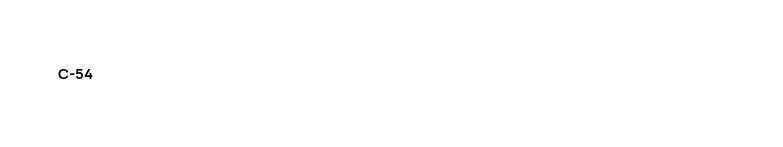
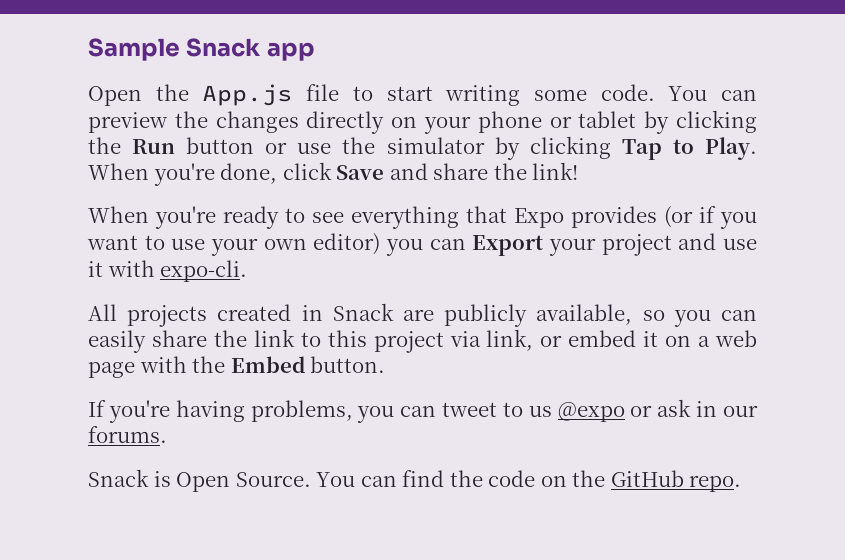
- C-54
+ Sample Snack app
+ Open the App.js file to start writing some code. You can preview the changes directly on your phone or tablet by clicking the Run button or use the simulator by clicking Tap to Play. When you're done, click Save and share the link!
+ When you're ready to see everything that Expo provides (or if you want to use your own editor) you can Export your project and use it with expo-cli.
+ All projects created in Snack are publicly available, so you can easily share the link to this project via link, or embed it on a web page with the Embed button.
+ If you're having problems, you can tweet to us @expo or ask in our forums.
+ Snack is Open Source. You can find the code on the GitHub repo.

